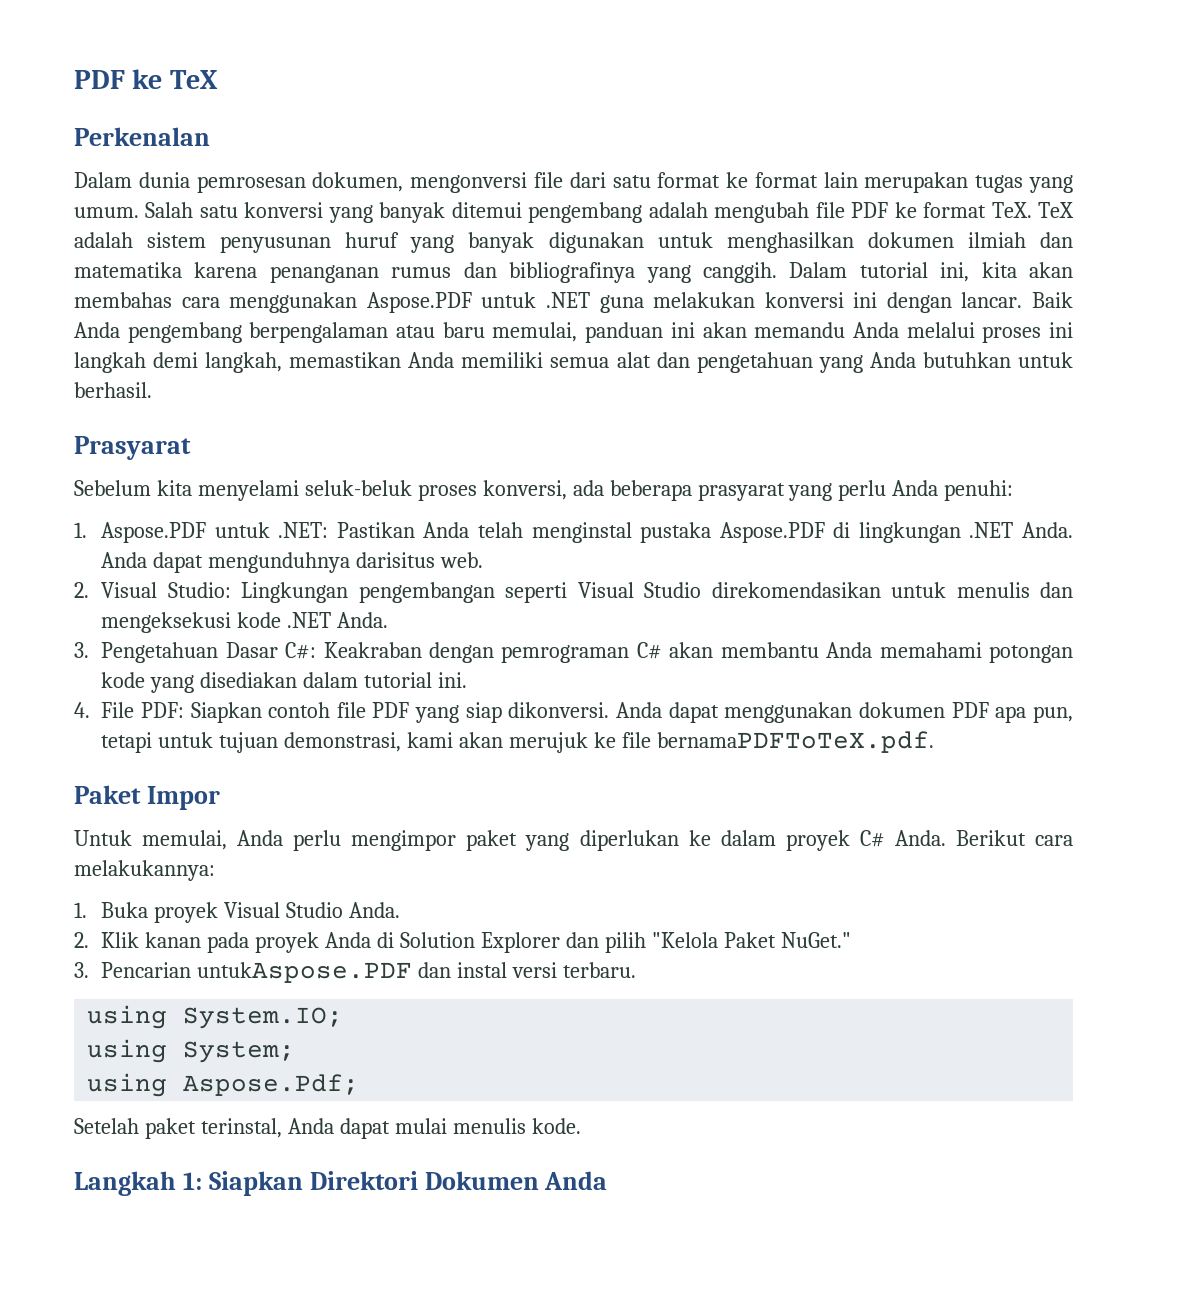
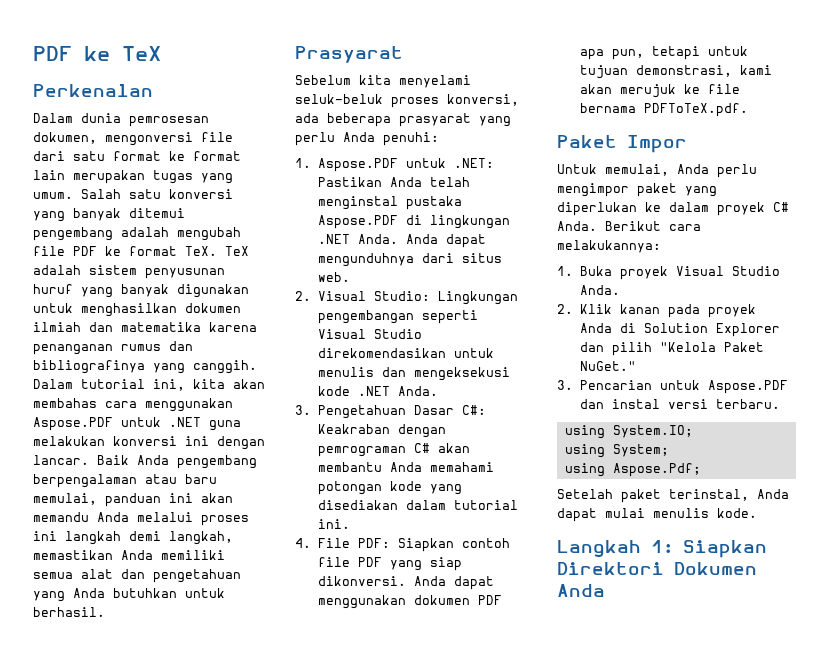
- Anda dapat mengunduhnya darisitus web.
+ Anda dapat mengunduhnya dari situs web.
- Anda dapat menggunakan dokumen PDF apa pun, tetapi untuk tujuan demonstrasi, kami akan merujuk ke file bernamaPDFToTeX.pdf.
+ Anda dapat menggunakan dokumen PDF apa pun, tetapi untuk tujuan demonstrasi, kami akan merujuk ke file bernama PDFToTeX.pdf.
- 3. Pencarian untukAspose.PDF dan instal versi terbaru.
+ 3. Pencarian untuk Aspose.PDF dan instal versi terbaru.

